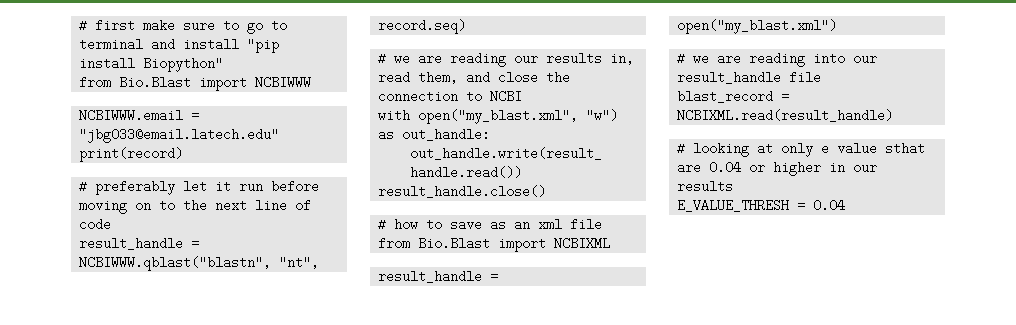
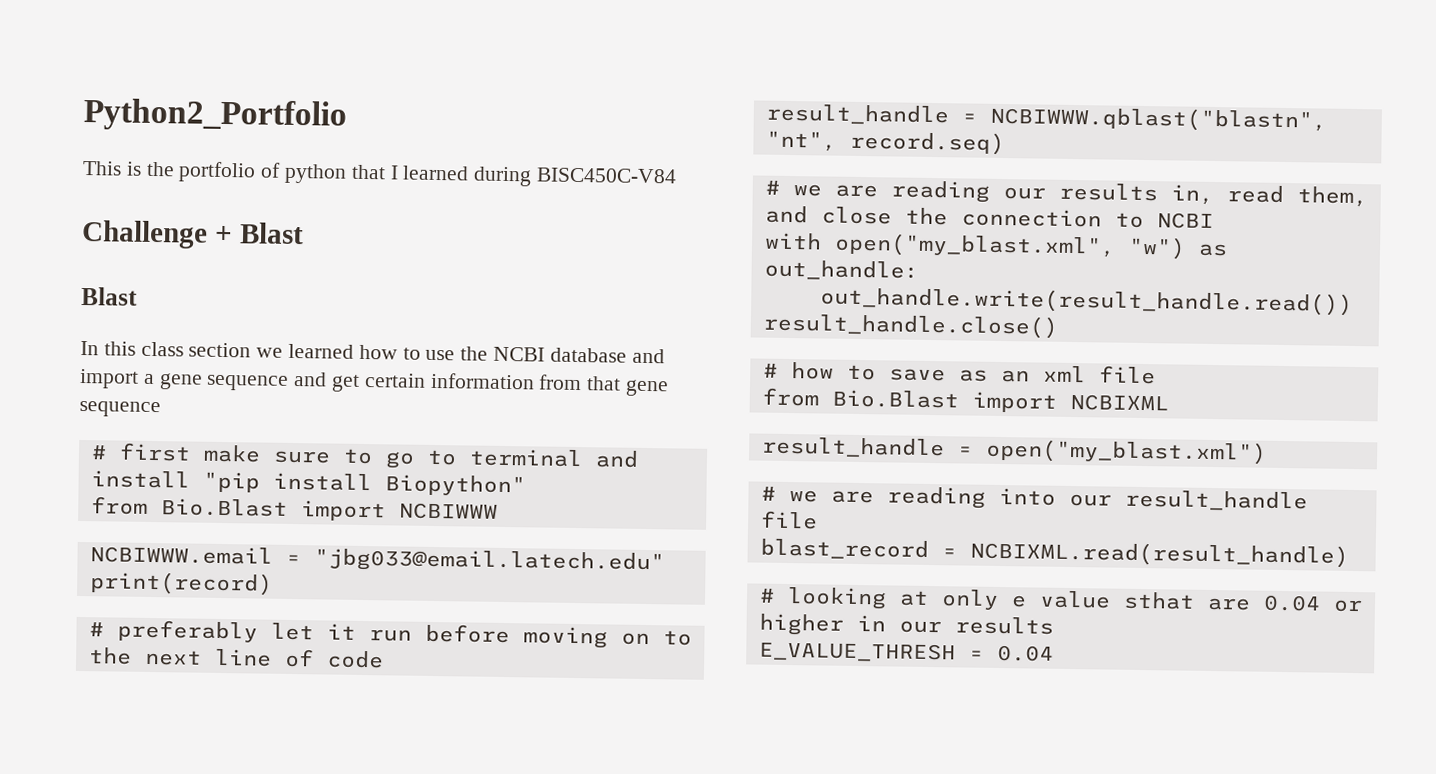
+ Python2_Portfolio
+ This is the portfolio of python that I learned during BISC450C-V84
+ Challenge + Blast
+ Blast
+ In this class section we learned how to use the NCBI database and import a gene sequence and get certain information from that gene sequence

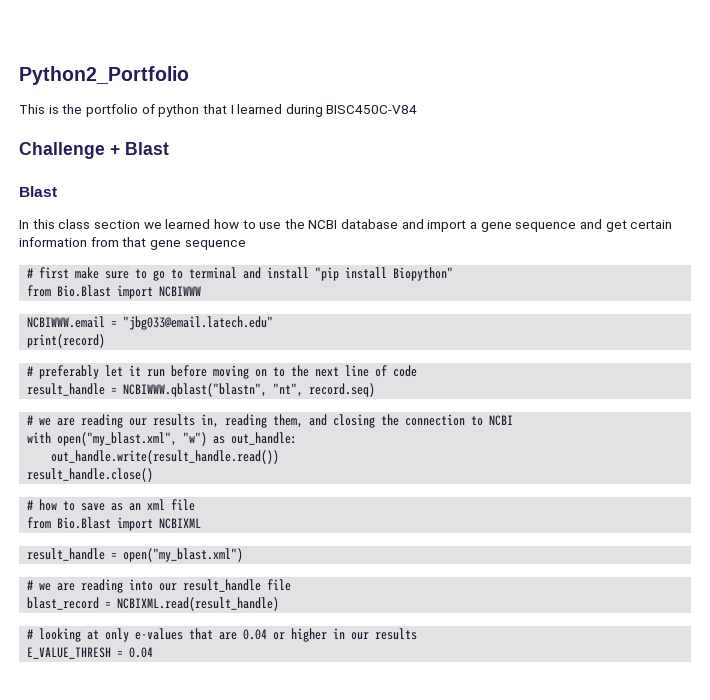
- # we are reading our results in, read them, and close the connection to NCBI
+ # we are reading our results in, reading them, and closing the connection to NCBI
- # looking at only e value sthat are 0.04 or higher in our results
+ # looking at only e-values that are 0.04 or higher in our results

